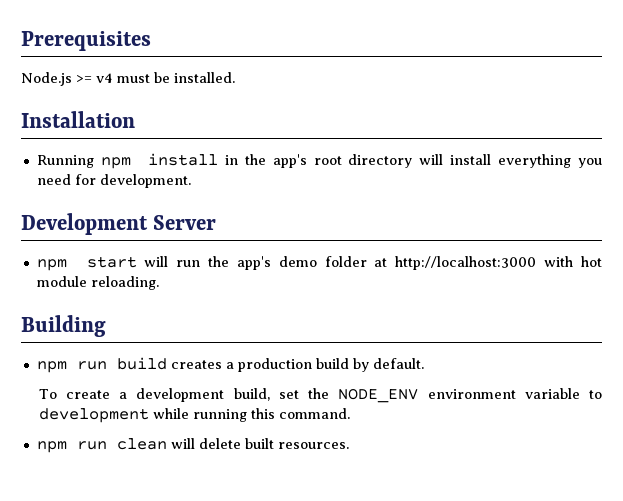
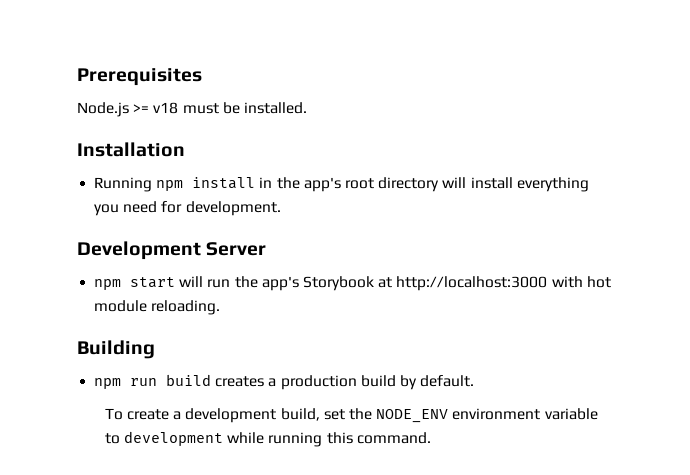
- Node.js >= v4 must be installed.
+ Node.js >= v18 must be installed.
- npm start will run the app's demo folder at http://localhost:3000 with hot module reloading.
+ npm start will run the app's Storybook at http://localhost:3000 with hot module reloading.
- npm run clean will delete built resources.

